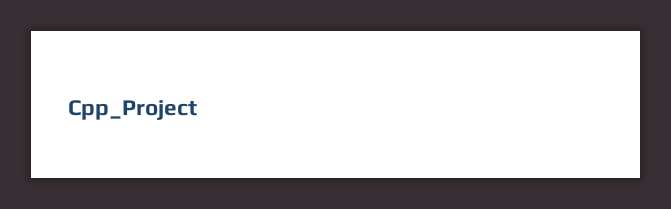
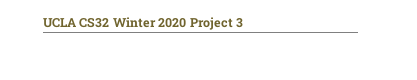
- Cpp_Project
+ UCLA CS32 Winter 2020 Project 3

